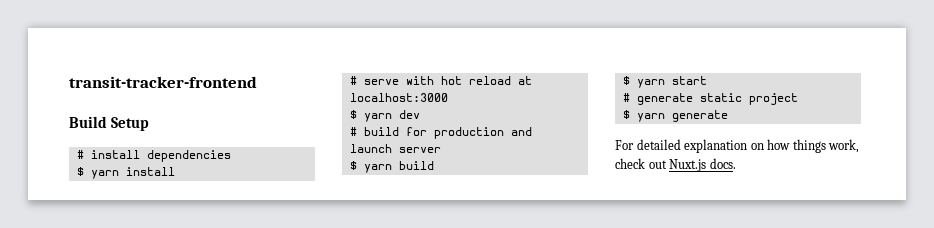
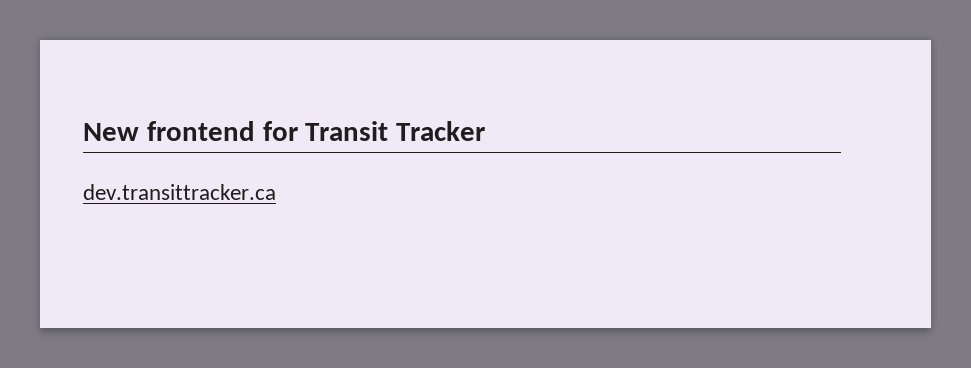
- transit-tracker-frontend
- Build Setup
- # install dependencies
- $ yarn install
- # serve with hot reload at localhost:3000
- $ yarn dev
- # build for production and launch server
- $ yarn build
- $ yarn start
- # generate static project
- $ yarn generate
- For detailed explanation on how things work, check out Nuxt.js docs.
+ New frontend for Transit Tracker
+ dev.transittracker.ca

